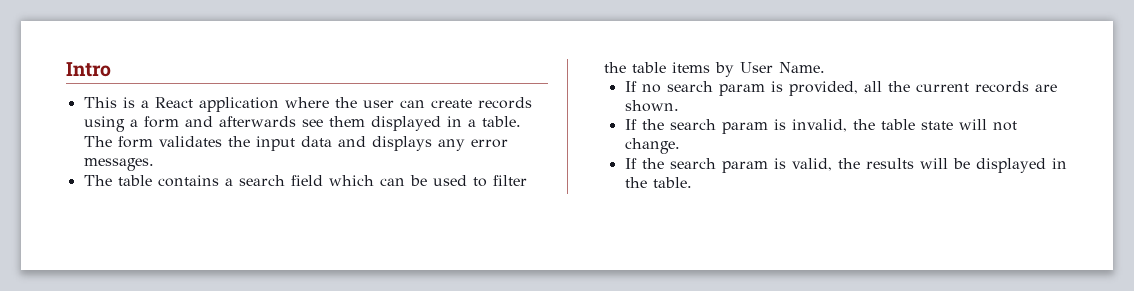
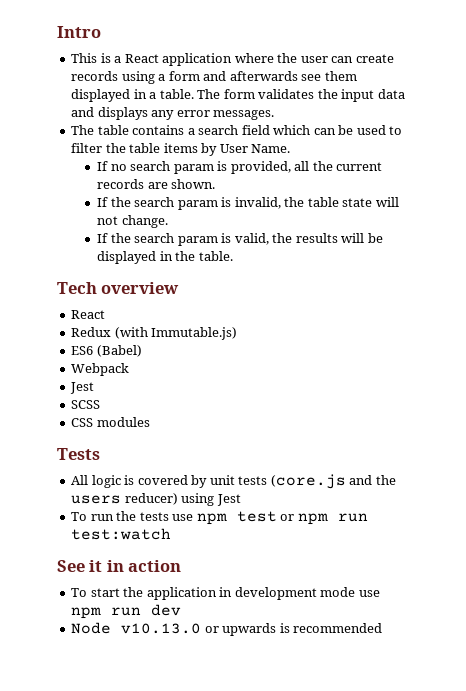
+ Tech overview
+ React
+ Redux (with Immutable.js)
+ ES6 (Babel)
+ Webpack
+ Jest
+ SCSS
+ CSS modules
+ Tests
+ All logic is covered by unit tests (core.js and the users reducer) using Jest
+ To run the tests use npm test or npm run test:watch
+ See it in action
+ To start the application in development mode use npm run dev
+ Node v10.13.0 or upwards is recommended

